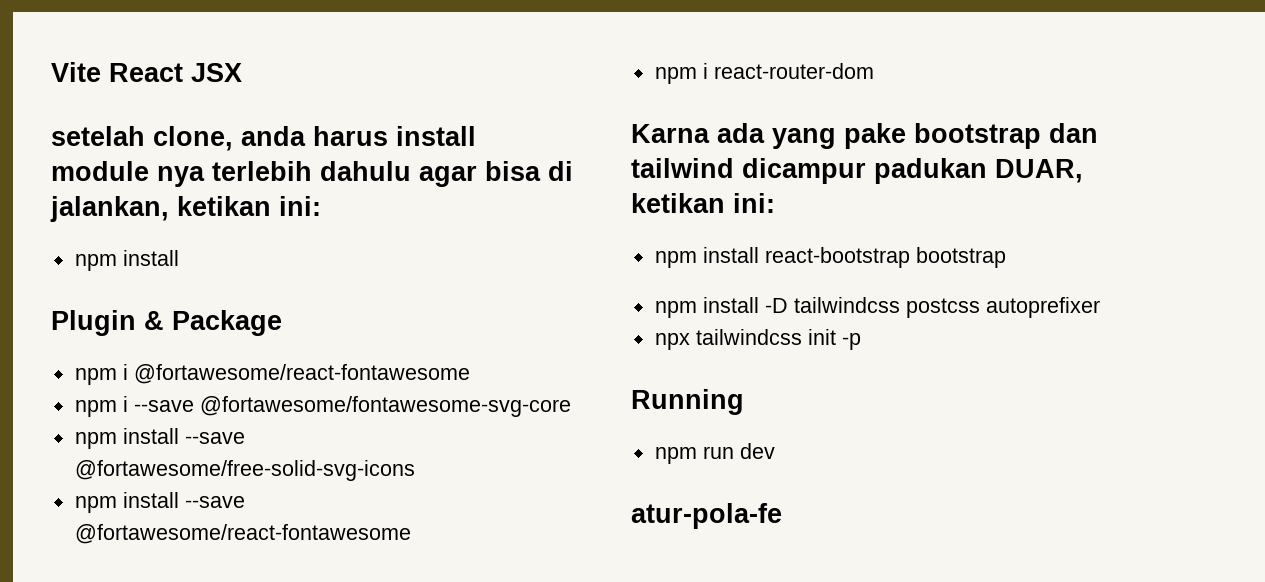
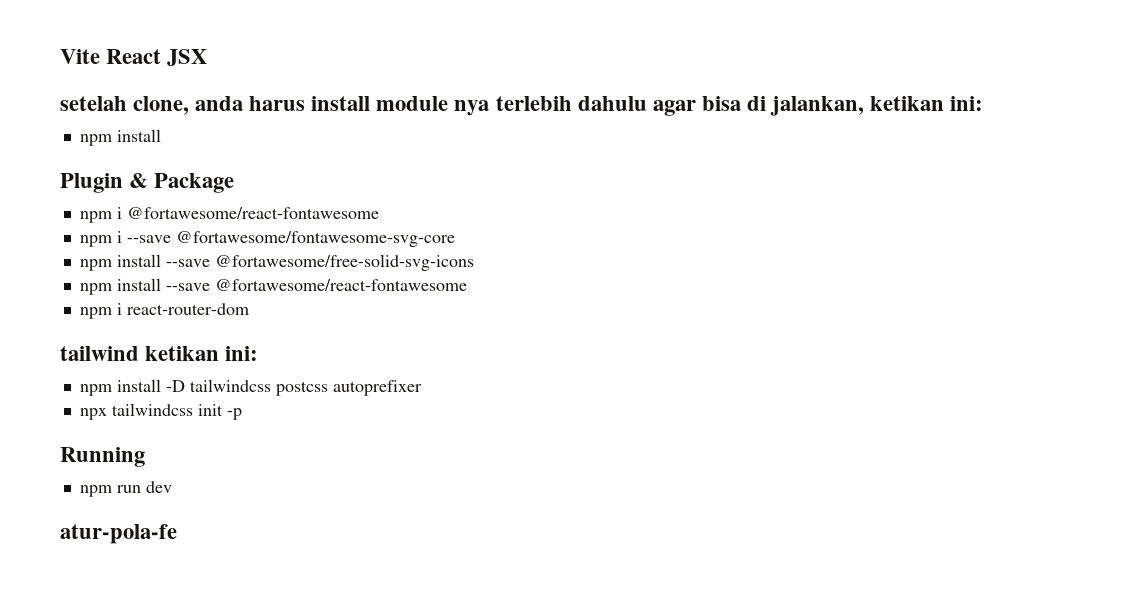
- Karna ada yang pake bootstrap dan tailwind dicampur padukan DUAR, ketikan ini:
- npm install react-bootstrap bootstrap
+ tailwind ketikan ini:

